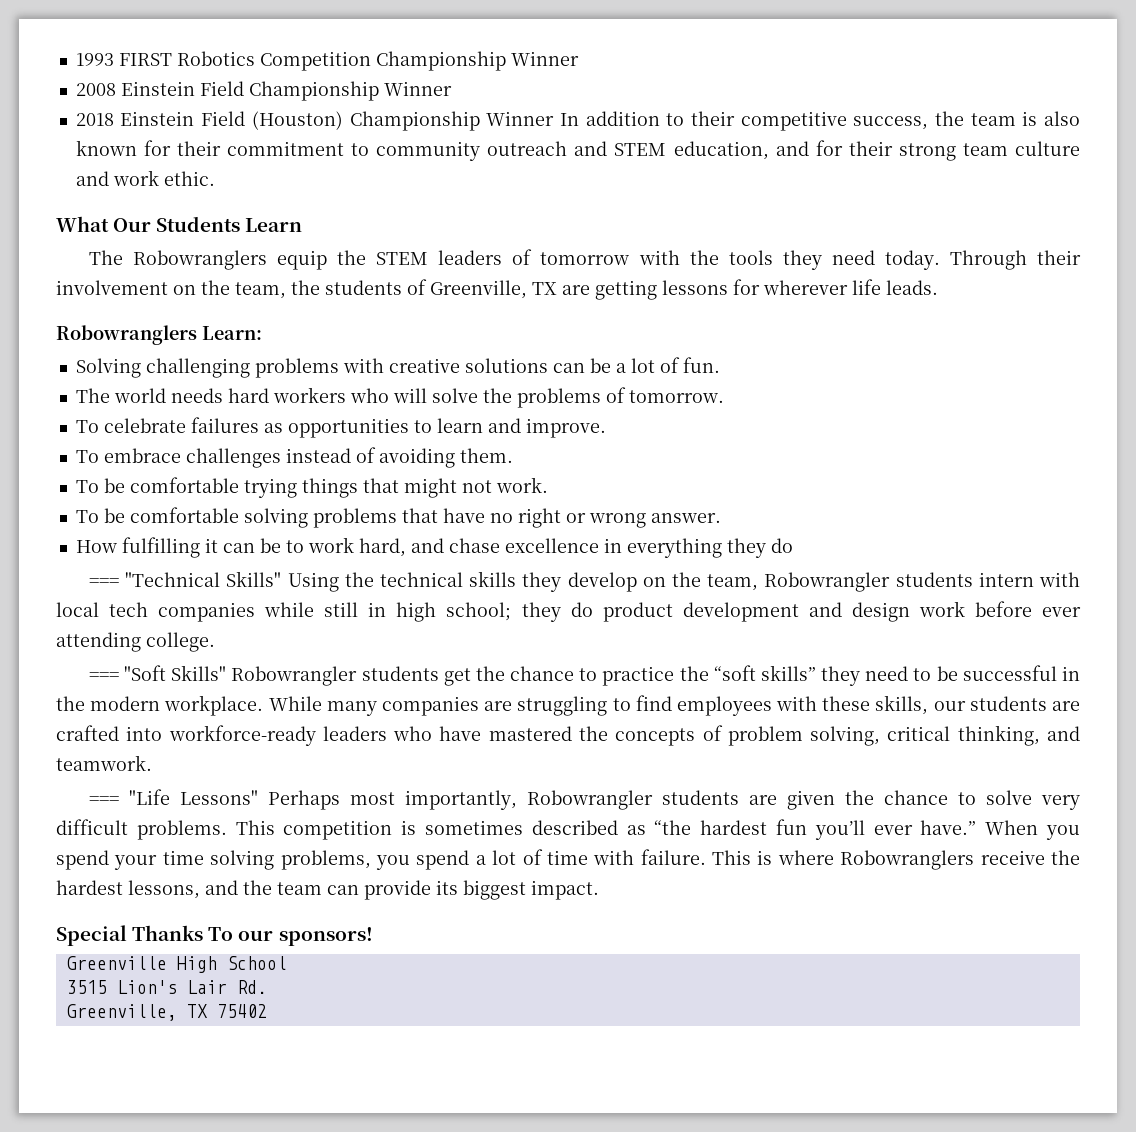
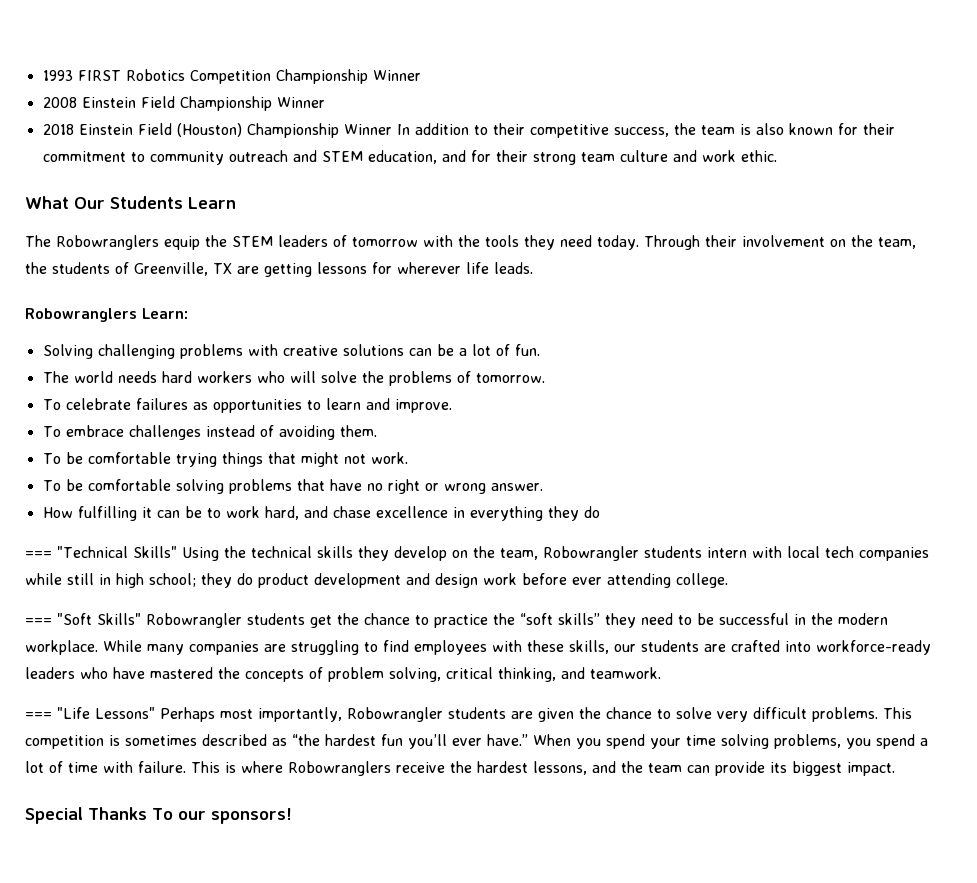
- Greenville High School
- 3515 Lion's Lair Rd.
- Greenville, TX 75402

